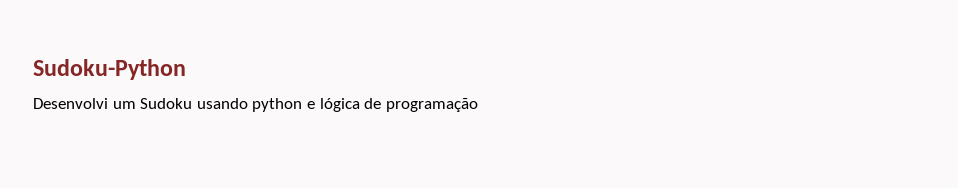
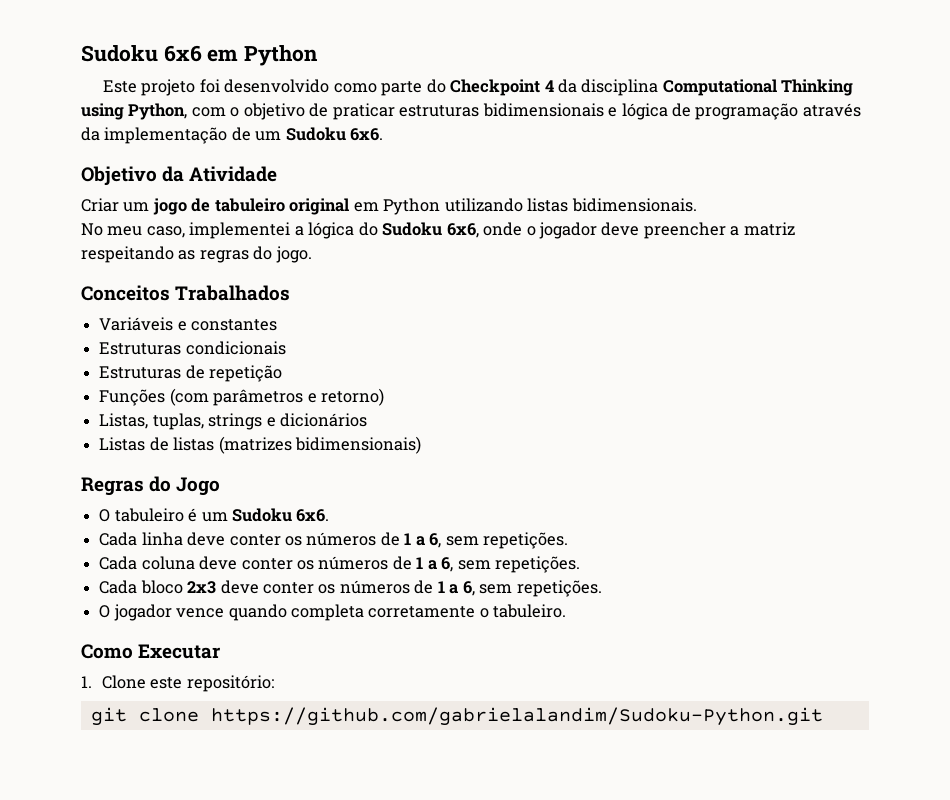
- Sudoku-Python
- Desenvolvi um Sudoku usando python e lógica de programação
+ Sudoku 6x6 em Python
+ Este projeto foi desenvolvido como parte do Checkpoint 4 da disciplina Computational Thinking using Python, com o objetivo de praticar estruturas bidimensionais e lógica de programação através da implementação de um Sudoku 6x6.
+ Objetivo da Atividade
+ Criar um jogo de tabuleiro original em Python utilizando listas bidimensionais.
+ No meu caso, implementei a lógica do Sudoku 6x6, onde o jogador deve preencher a matriz respeitando as regras do jogo.
+ Conceitos Trabalhados
+ Variáveis e constantes
+ Estruturas condicionais
+ Estruturas de repetição
+ Funções (com parâmetros e retorno)
+ Listas, tuplas, strings e dicionários
+ Listas de listas (matrizes bidimensionais)
+ Regras do Jogo
+ O tabuleiro é um Sudoku 6x6.
+ Cada linha deve conter os números de 1 a 6, sem repetições.
+ Cada coluna deve conter os números de 1 a 6, sem repetições.
+ Cada bloco 2x3 deve conter os números de 1 a 6, sem repetições.
+ O jogador vence quando completa corretamente o tabuleiro.
+ Como Executar
+ 1. Clone este repositório:
+ git clone https://github.com/gabrielalandim/Sudoku-Python.git

